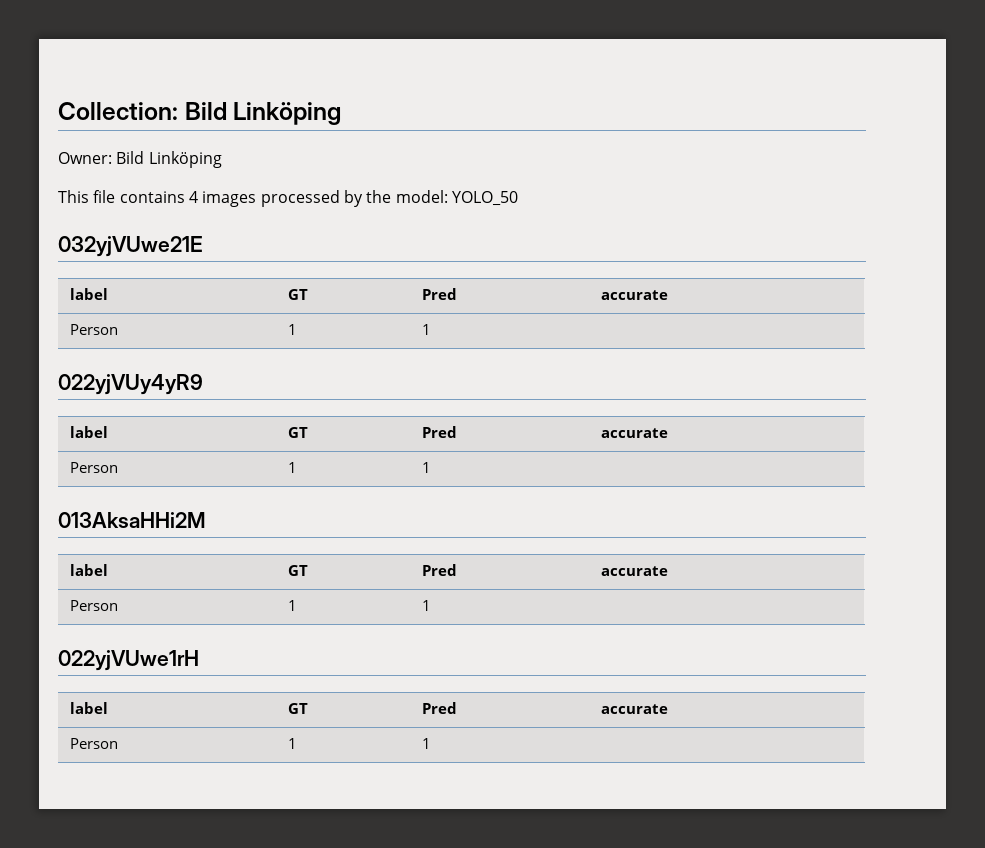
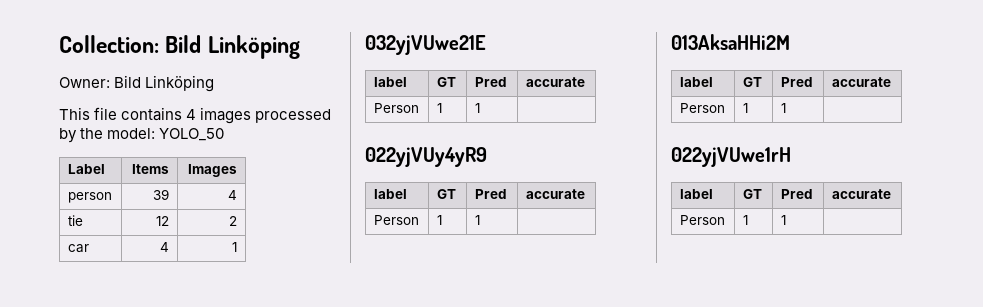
+ Label | Items | Images
+ person | 39 | 4
+ tie | 12 | 2
+ car | 4 | 1

